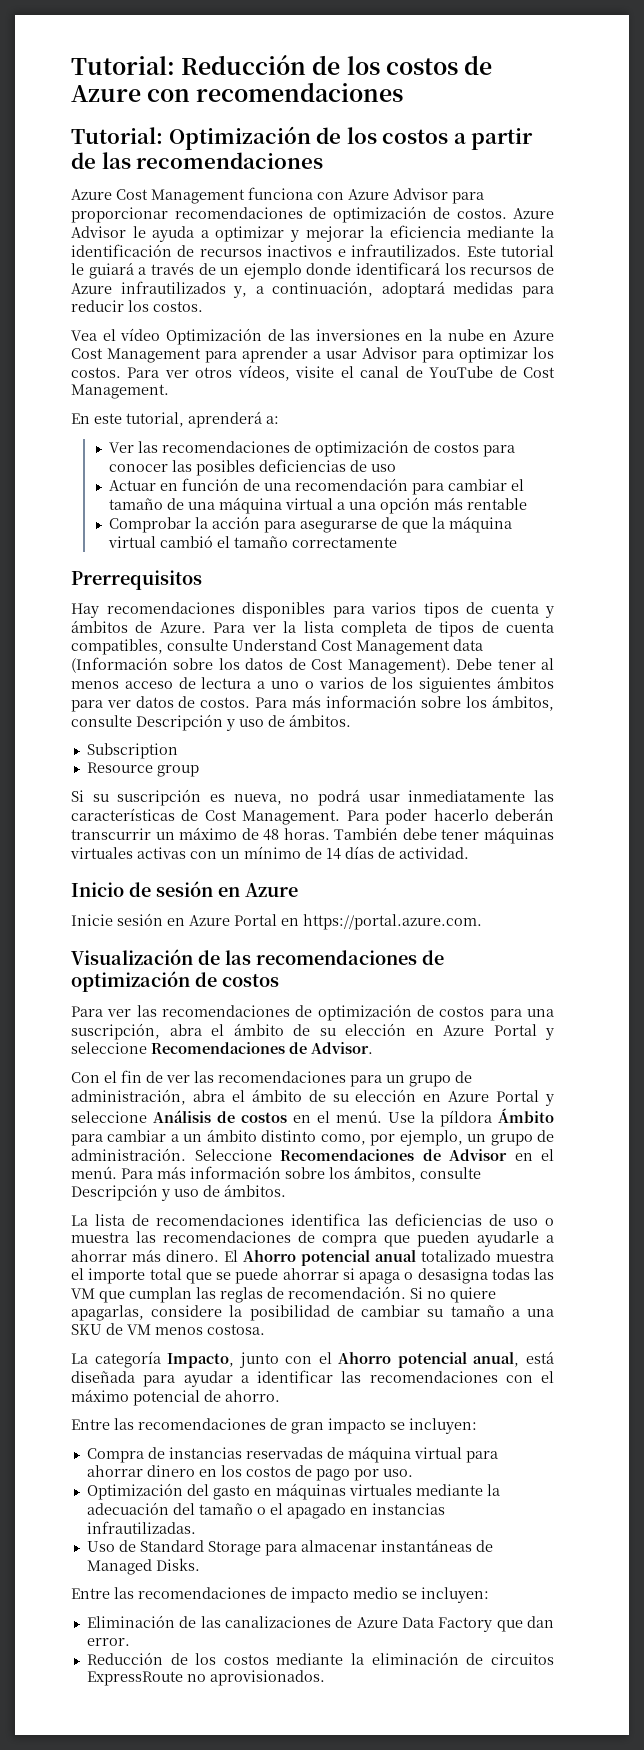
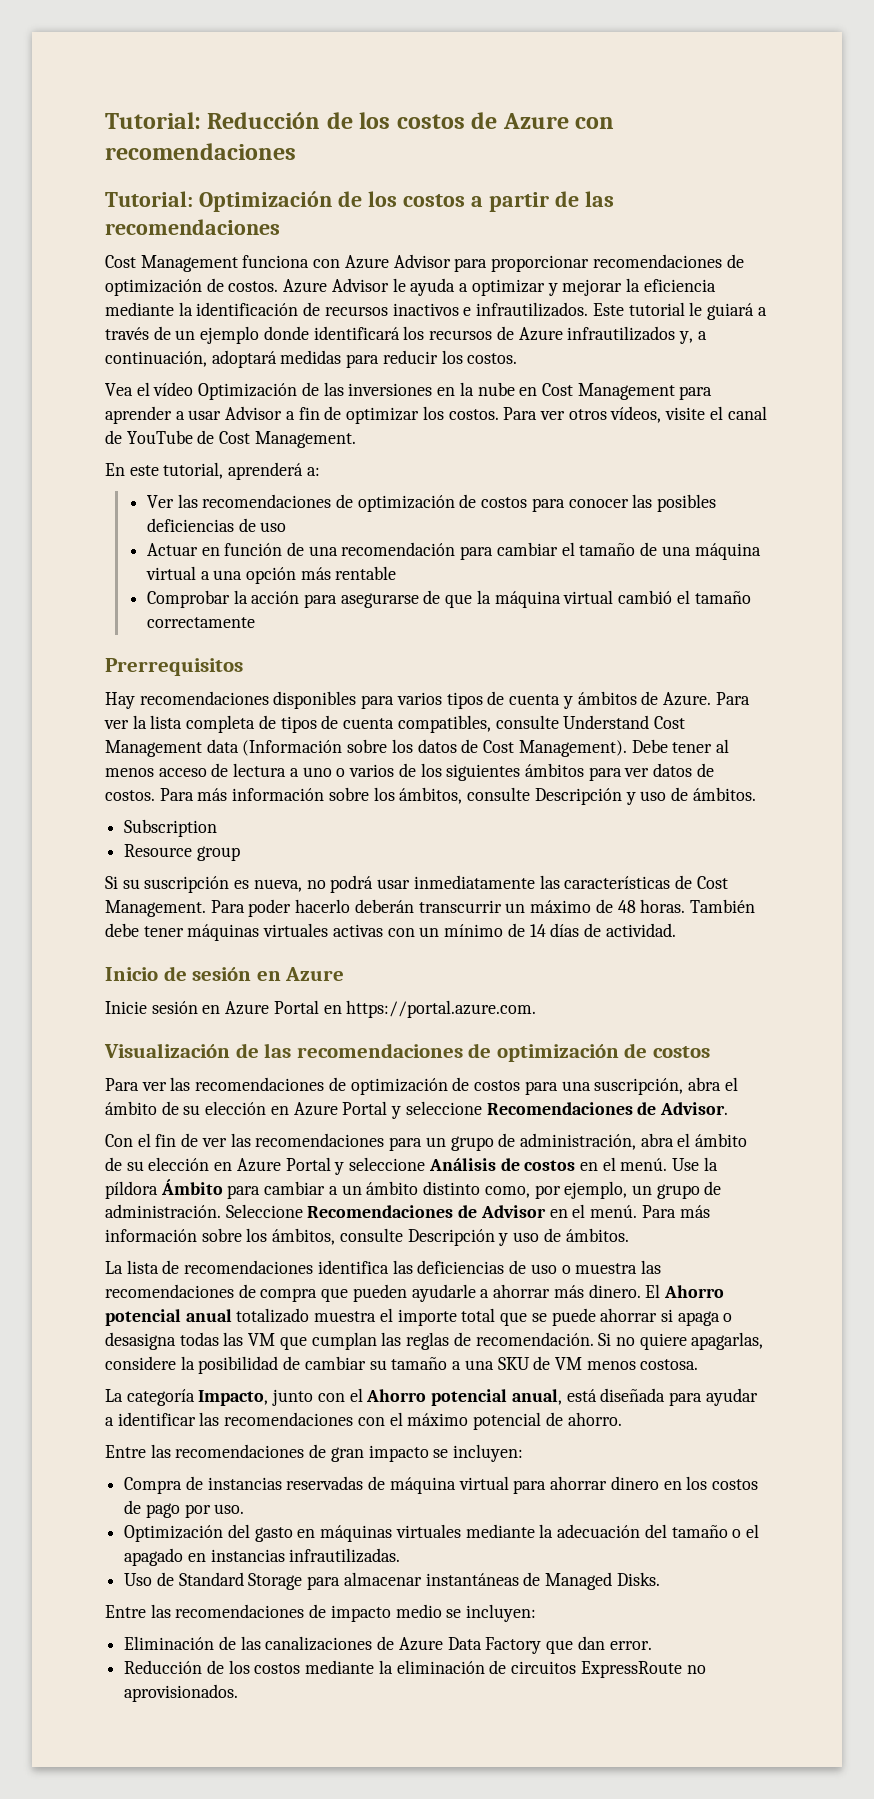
- Azure Cost Management funciona con Azure Advisor para proporcionar recomendaciones de optimización de costos.
+ Cost Management funciona con Azure Advisor para proporcionar recomendaciones de optimización de costos.
- Vea el vídeo Optimización de las inversiones en la nube en Azure Cost Management para aprender a usar Advisor para optimizar los costos.
+ Vea el vídeo Optimización de las inversiones en la nube en Cost Management para aprender a usar Advisor a fin de optimizar los costos.

